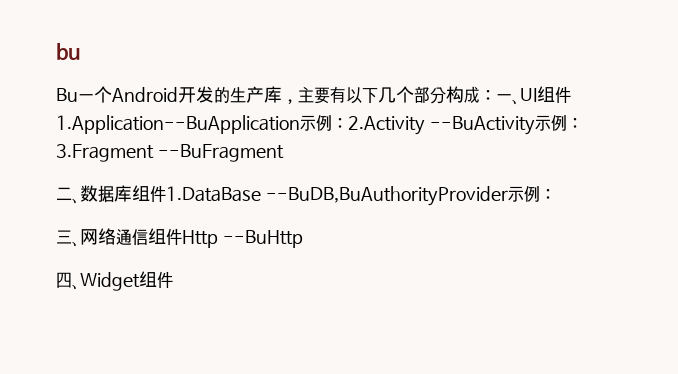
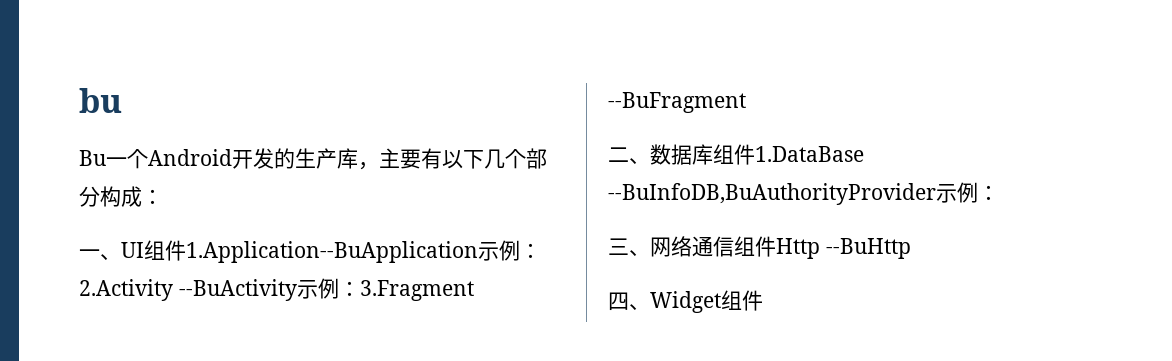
- Bu一个Android开发的生产库，主要有以下几个部分构成：一、UI组件1.Application--BuApplication示例：2.Activity --BuActivity示例：3.Fragment --BuFragment
+ Bu一个Android开发的生产库，主要有以下几个部分构成：
+ 一、UI组件1.Application--BuApplication示例：2.Activity --BuActivity示例：3.Fragment --BuFragment
- 二、数据库组件1.DataBase --BuDB,BuAuthorityProvider示例：
+ 二、数据库组件1.DataBase --BuInfoDB,BuAuthorityProvider示例：

